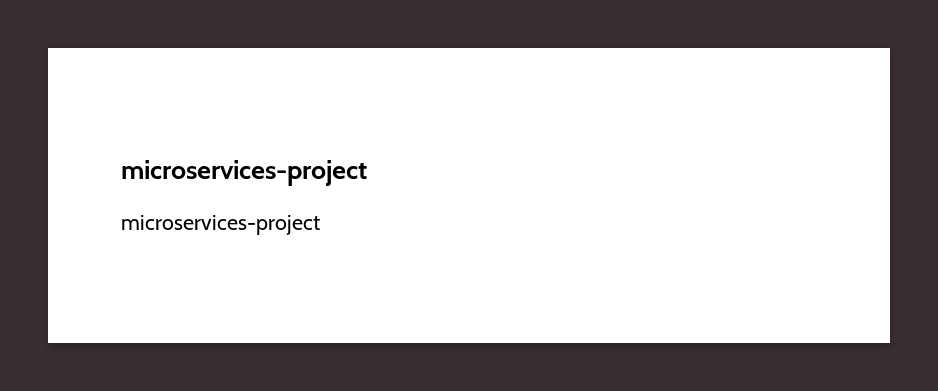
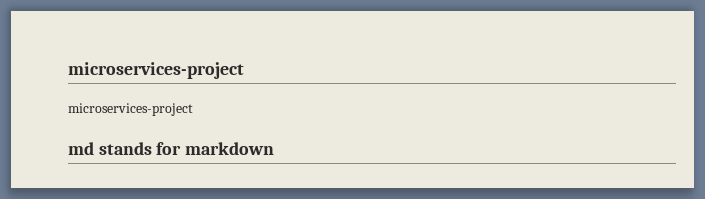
+ md stands for markdown

